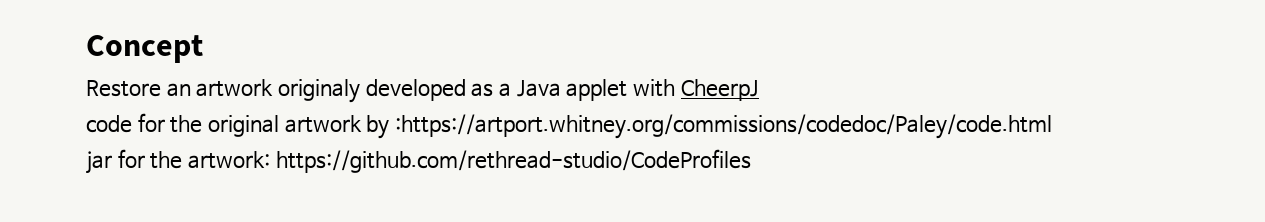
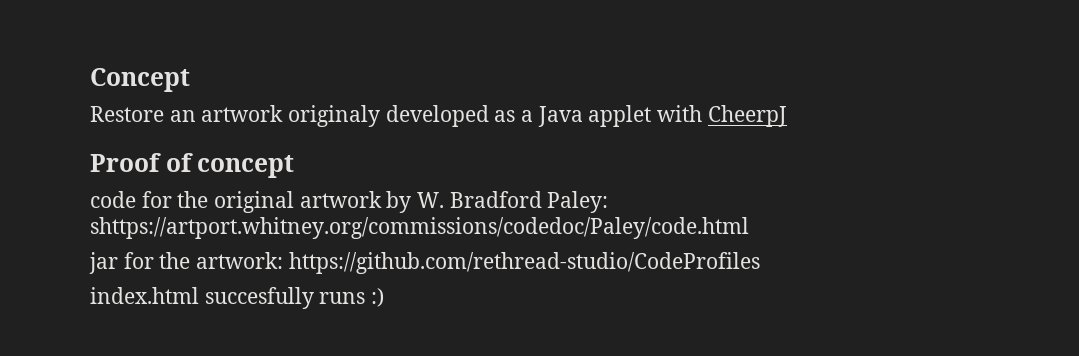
+ Proof of concept
- code for the original artwork by :https://artport.whitney.org/commissions/codedoc/Paley/code.html
+ code for the original artwork by W. Bradford Paley: shttps://artport.whitney.org/commissions/codedoc/Paley/code.html
+ index.html succesfully runs :)

